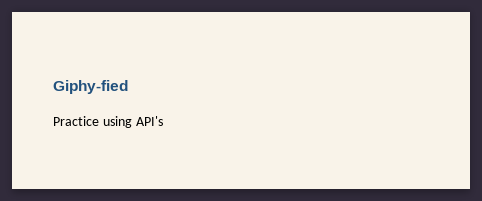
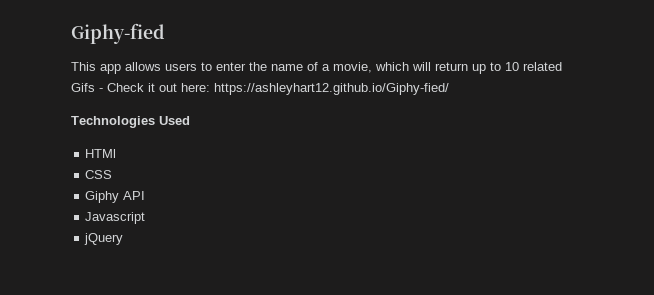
- Practice using API's
+ This app allows users to enter the name of a movie, which will return up to 10 related Gifs - Check it out here: https://ashleyhart12.github.io/Giphy-fied/
+ Technologies Used
+ HTMl
+ CSS
+ Giphy API
+ Javascript
+ jQuery

